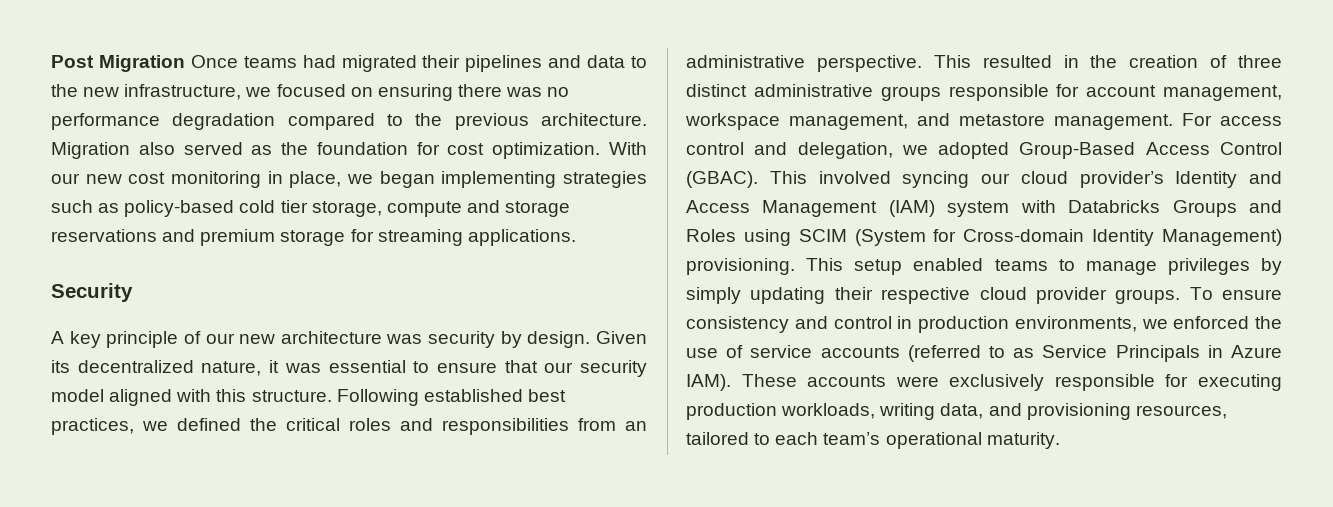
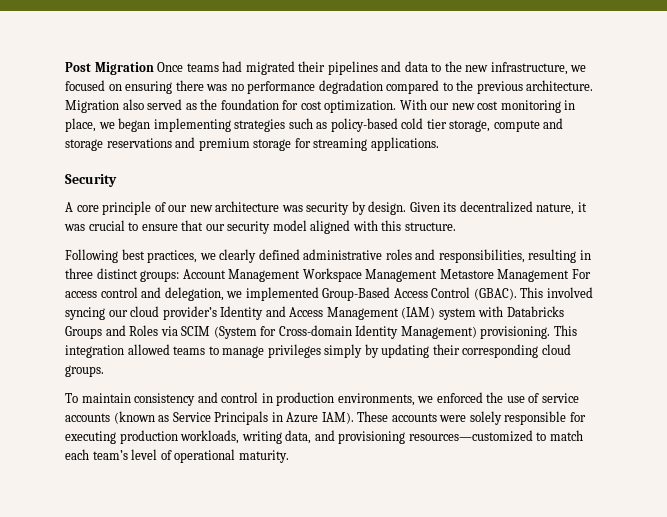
- A key principle of our new architecture was security by design.
+ A core principle of our new architecture was security by design.
- Given its decentralized nature, it was essential to ensure that our security model aligned with this structure. Following established best practices, we defined the critical roles and responsibilities from an administrative perspective. This resulted in the creation of three distinct administrative groups responsible for account management, workspace management, and metastore management. For access control and delegation, we adopted Group-Based Access Control (GBAC).
+ Given its decentralized nature, it was crucial to ensure that our security model aligned with this structure.
+ Following best practices, we clearly defined administrative roles and responsibilities, resulting in three distinct groups: Account Management Workspace Management Metastore Management For access control and delegation, we implemented Group-Based Access Control (GBAC).
- This involved syncing our cloud provider’s Identity and Access Management (IAM) system with Databricks Groups and Roles using SCIM (System for Cross-domain Identity Management) provisioning.
+ This involved syncing our cloud provider’s Identity and Access Management (IAM) system with Databricks Groups and Roles via SCIM (System for Cross-domain Identity Management) provisioning.
- This setup enabled teams to manage privileges by simply updating their respective cloud provider groups. To ensure consistency and control in production environments, we enforced the use of service accounts (referred to as Service Principals in Azure IAM).
+ This integration allowed teams to manage privileges simply by updating their corresponding cloud groups.
+ To maintain consistency and control in production environments, we enforced the use of service accounts (known as Service Principals in Azure IAM).
- These accounts were exclusively responsible for executing production workloads, writing data, and provisioning resources, tailored to each team’s operational maturity.
+ These accounts were solely responsible for executing production workloads, writing data, and provisioning resources—customized to match each team’s level of operational maturity.

